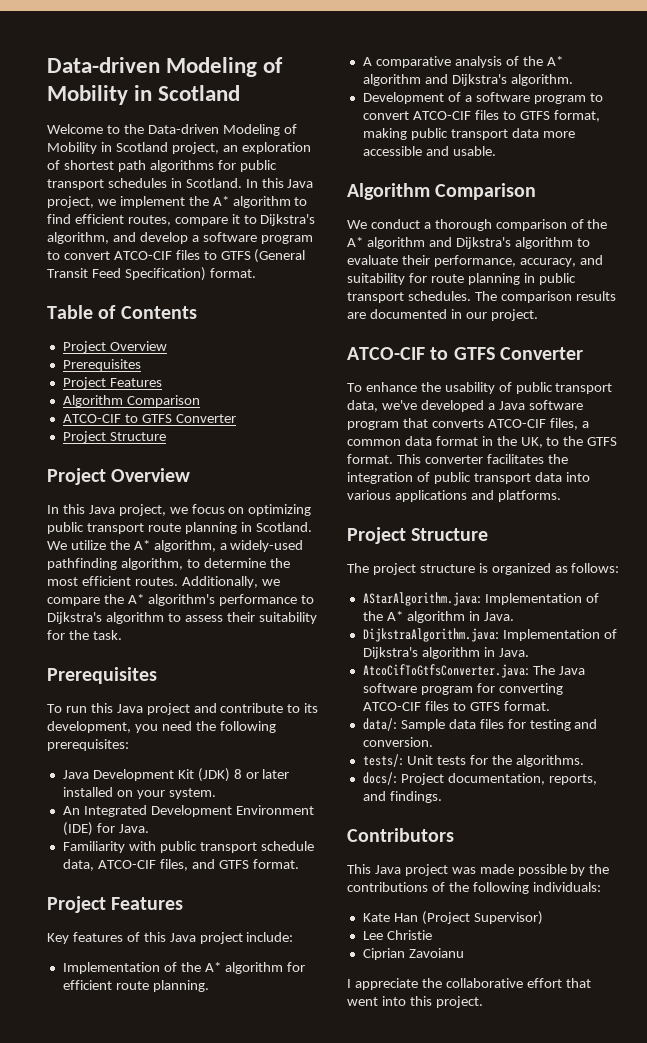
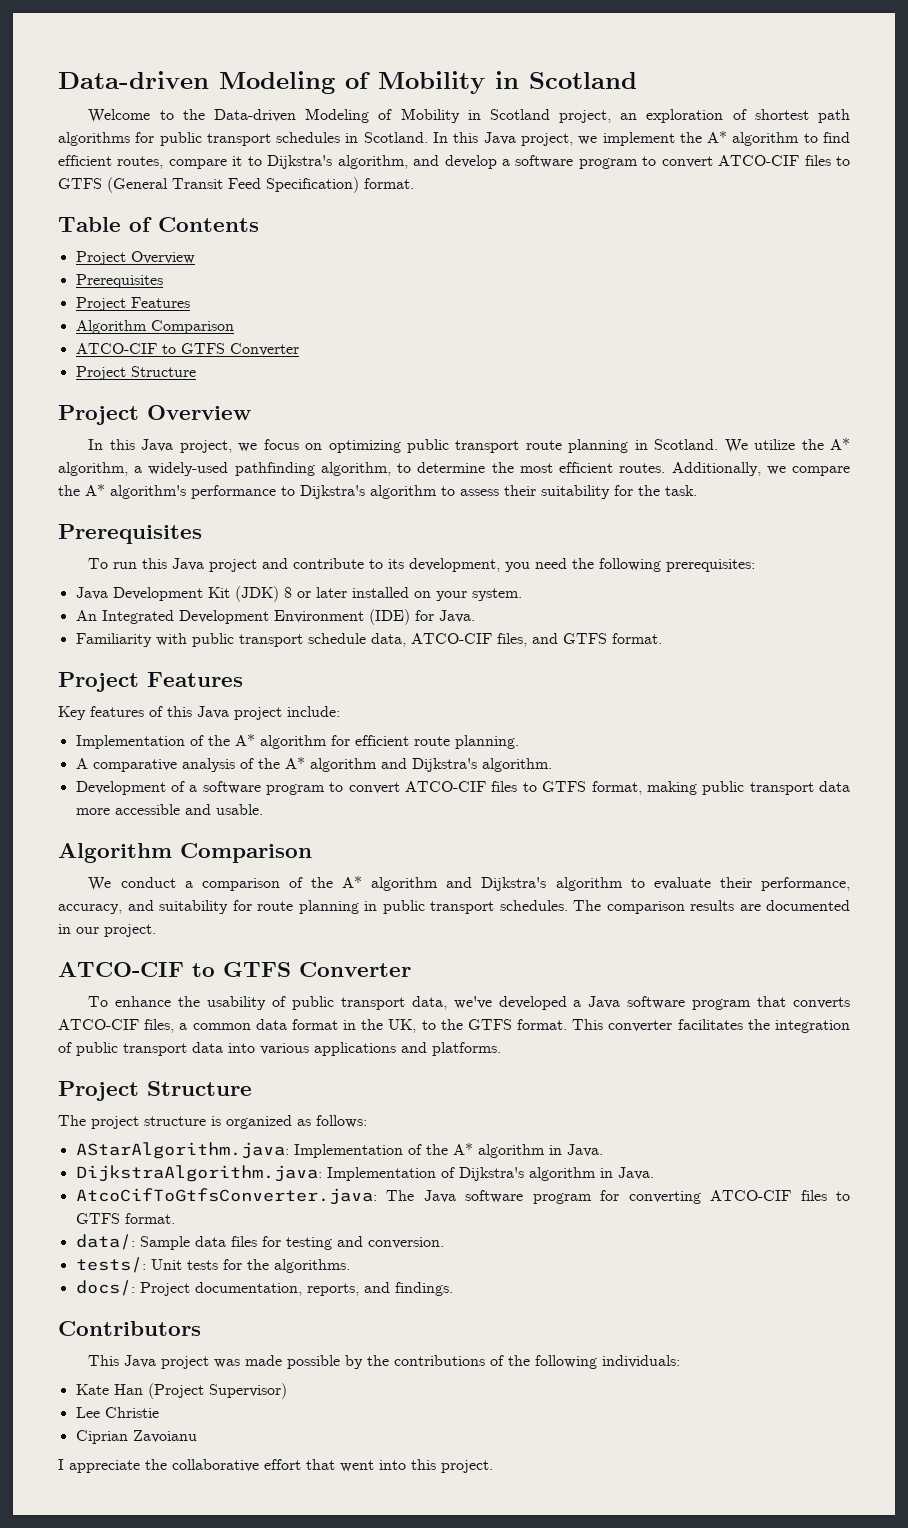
- We conduct a thorough comparison of the A* algorithm and Dijkstra's algorithm to evaluate their performance, accuracy, and suitability for route planning in public transport schedules.
+ We conduct a comparison of the A* algorithm and Dijkstra's algorithm to evaluate their performance, accuracy, and suitability for route planning in public transport schedules.

